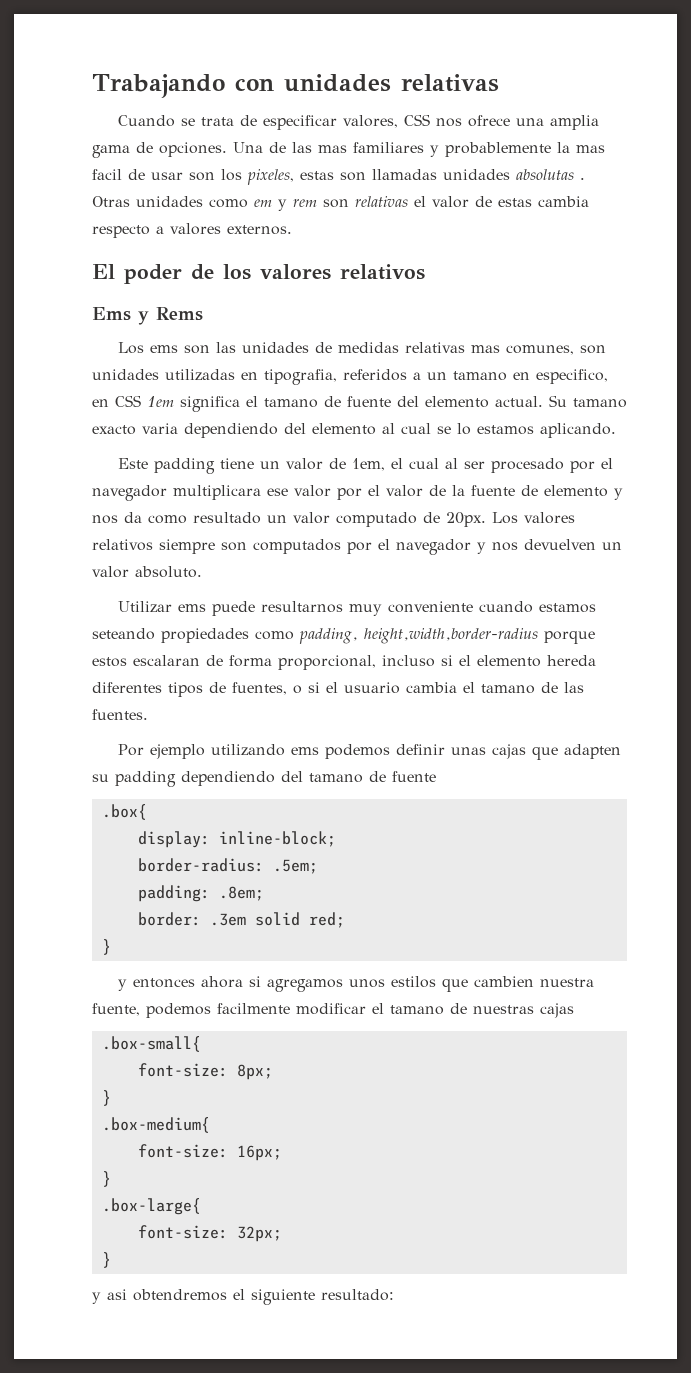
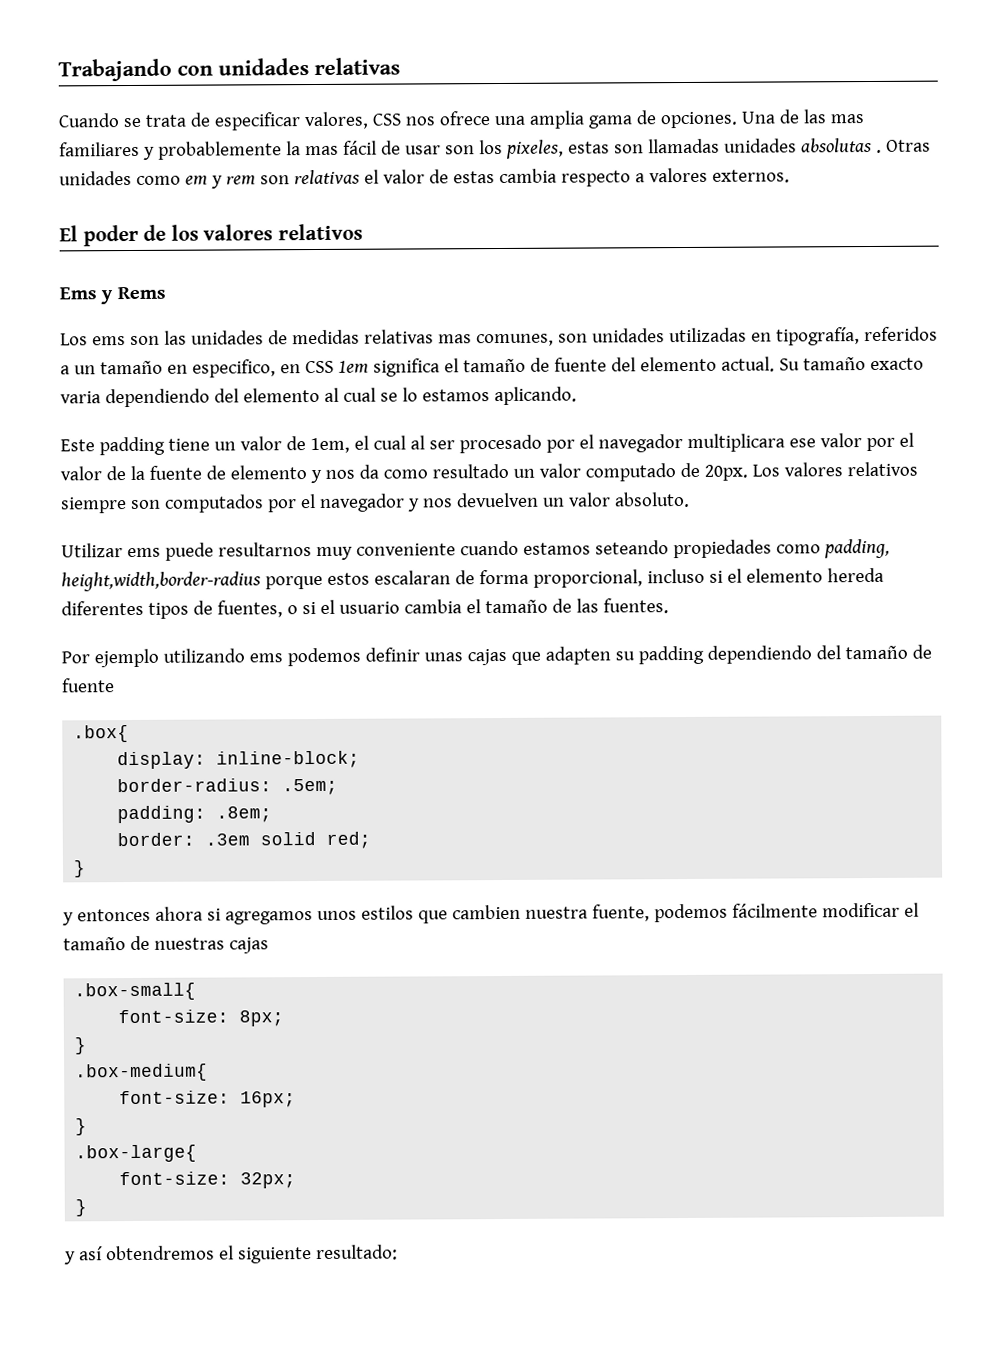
- Una de las mas familiares y probablemente la mas facil de usar son los pixeles, estas son llamadas unidades absolutas .
+ Una de las mas familiares y probablemente la mas fácil de usar son los pixeles, estas son llamadas unidades absolutas .
- Los ems son las unidades de medidas relativas mas comunes, son unidades utilizadas en tipografia, referidos a un tamano en especifico, en CSS 1em significa el tamano de fuente del elemento actual.
+ Los ems son las unidades de medidas relativas mas comunes, son unidades utilizadas en tipografía, referidos a un tamaño en especifico, en CSS 1em significa el tamaño de fuente del elemento actual.
- Su tamano exacto varia dependiendo del elemento al cual se lo estamos aplicando.
+ Su tamaño exacto varia dependiendo del elemento al cual se lo estamos aplicando.
- Utilizar ems puede resultarnos muy conveniente cuando estamos seteando propiedades como padding, height,width,border-radius porque estos escalaran de forma proporcional, incluso si el elemento hereda diferentes tipos de fuentes, o si el usuario cambia el tamano de las fuentes.
+ Utilizar ems puede resultarnos muy conveniente cuando estamos seteando propiedades como padding, height,width,border-radius porque estos escalaran de forma proporcional, incluso si el elemento hereda diferentes tipos de fuentes, o si el usuario cambia el tamaño de las fuentes.
- Por ejemplo utilizando ems podemos definir unas cajas que adapten su padding dependiendo del tamano de fuente
+ Por ejemplo utilizando ems podemos definir unas cajas que adapten su padding dependiendo del tamaño de fuente
- y entonces ahora si agregamos unos estilos que cambien nuestra fuente, podemos facilmente modificar el tamano de nuestras cajas
+ y entonces ahora si agregamos unos estilos que cambien nuestra fuente, podemos fácilmente modificar el tamaño de nuestras cajas
- y asi obtendremos el siguiente resultado:
+ y así obtendremos el siguiente resultado:

